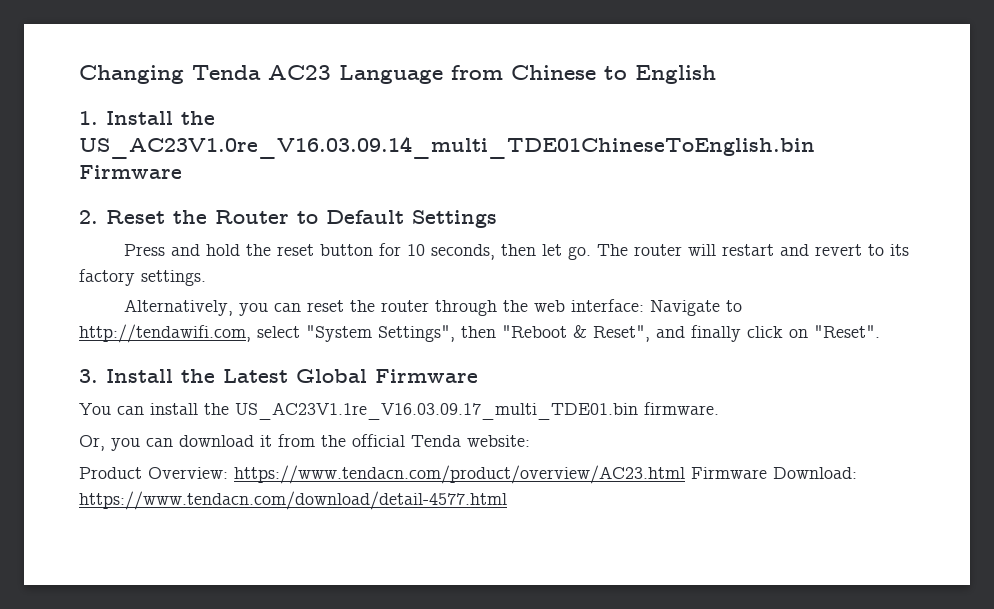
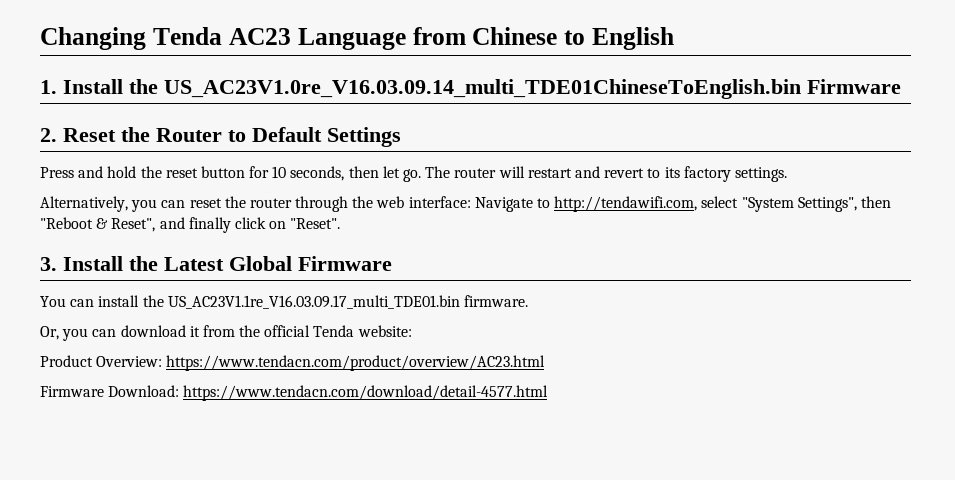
- Product Overview: https://www.tendacn.com/product/overview/AC23.html Firmware Download: https://www.tendacn.com/download/detail-4577.html
+ Product Overview: https://www.tendacn.com/product/overview/AC23.html
+ Firmware Download: https://www.tendacn.com/download/detail-4577.html

